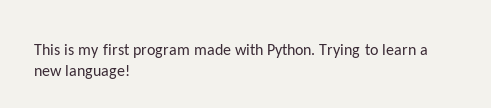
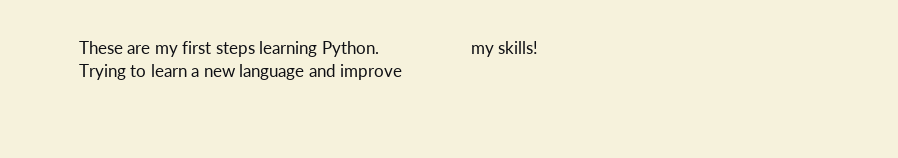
- This is my first program made with Python.
+ These are my first steps learning Python.
- Trying to learn a new language!
+ Trying to learn a new language and improve my skills!

